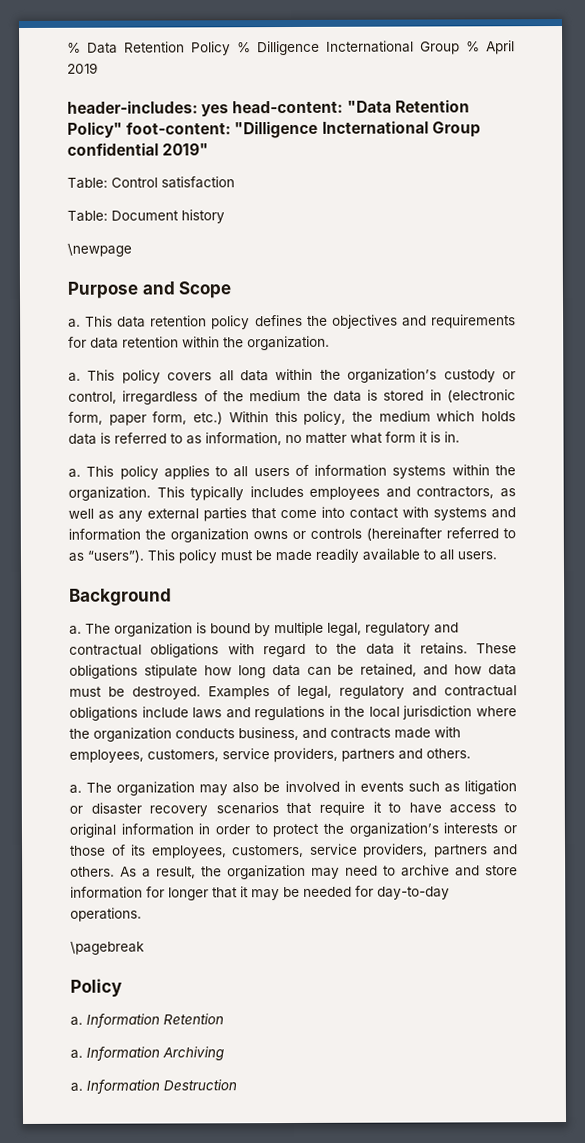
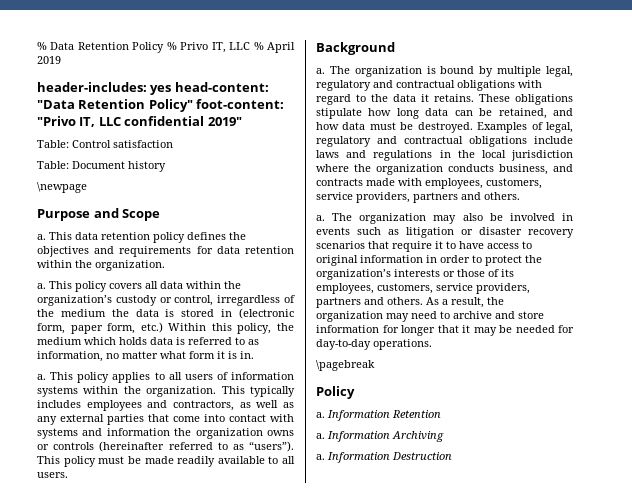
- % Data Retention Policy % Dilligence Incternational Group % April 2019
+ % Data Retention Policy % Privo IT, LLC % April 2019
- header-includes: yes head-content: "Data Retention Policy" foot-content: "Dilligence Incternational Group confidential 2019"
+ header-includes: yes head-content: "Data Retention Policy" foot-content: "Privo IT, LLC confidential 2019"

